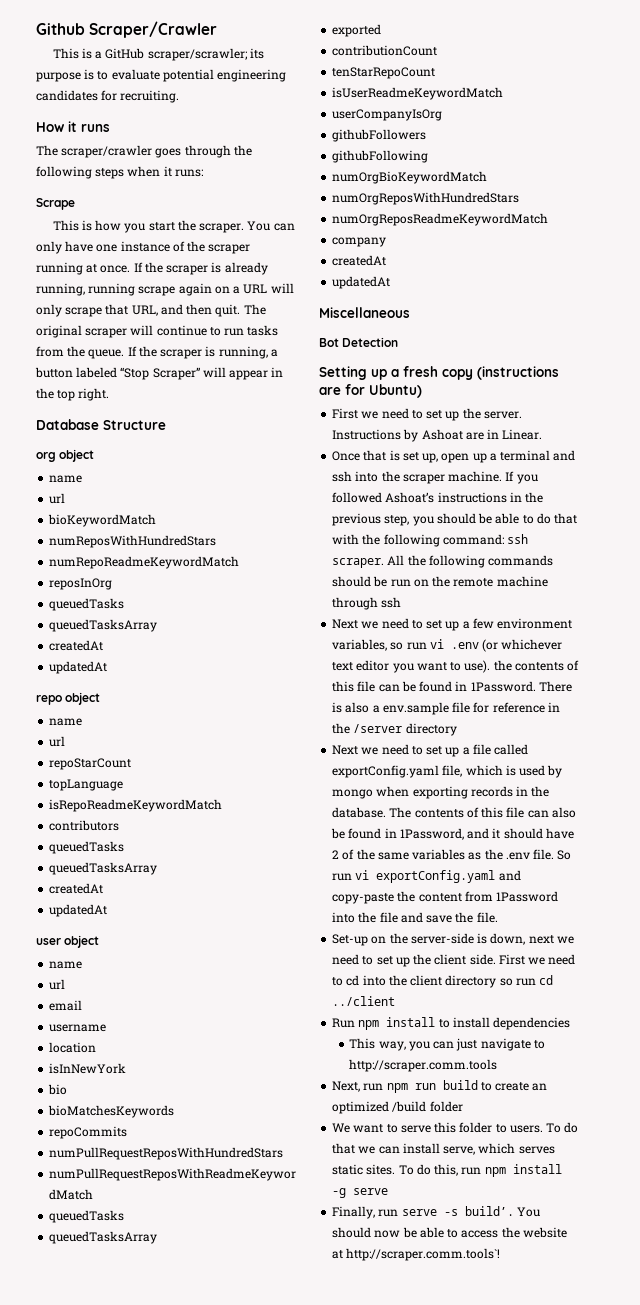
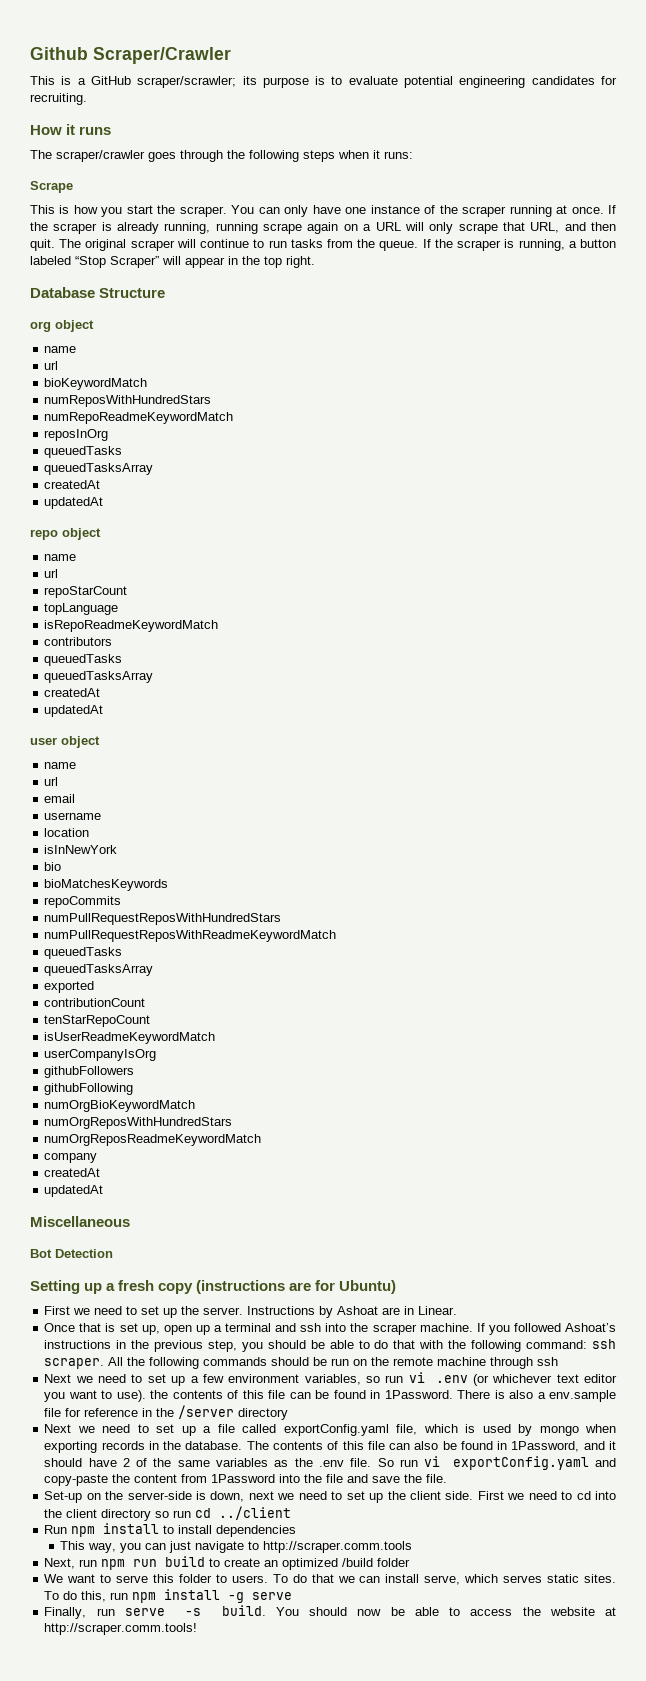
- Finally, run serve -s build’.
+ Finally, run serve -s build.
- You should now be able to access the website at http://scraper.comm.tools`!
+ You should now be able to access the website at http://scraper.comm.tools!

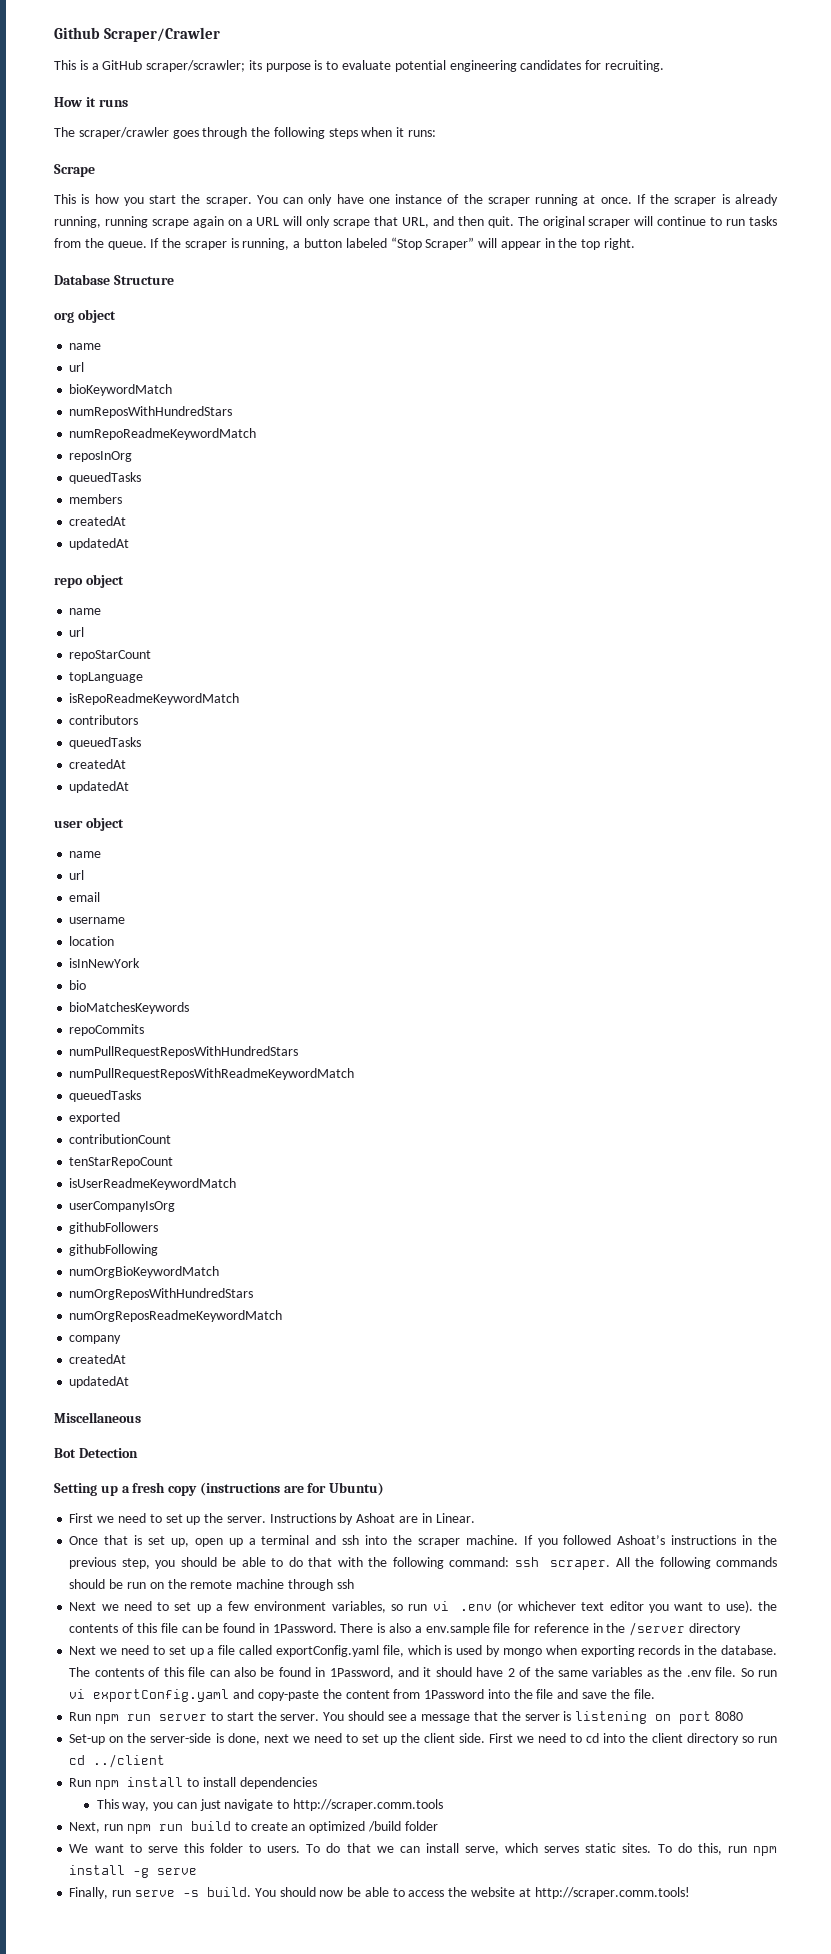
  reposInOrg
  queuedTasks
- queuedTasksArray
+ members
  contributors
  queuedTasks
- queuedTasksArray
  numPullRequestReposWithReadmeKeywordMatch
  queuedTasks
- queuedTasksArray
+ Run npm run server to start the server. You should see a message that the server is listening on port 8080
- Set-up on the server-side is down, next we need to set up the client side.
+ Set-up on the server-side is done, next we need to set up the client side.

